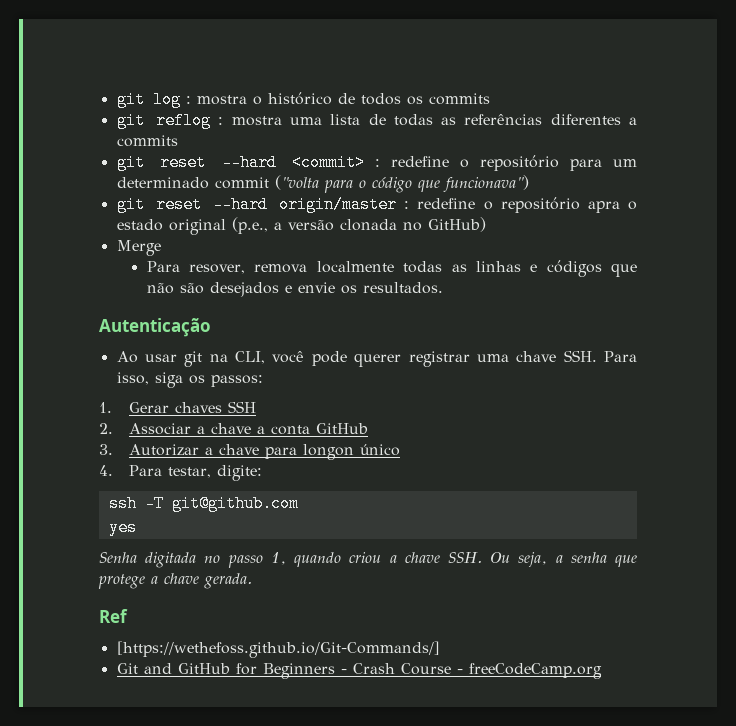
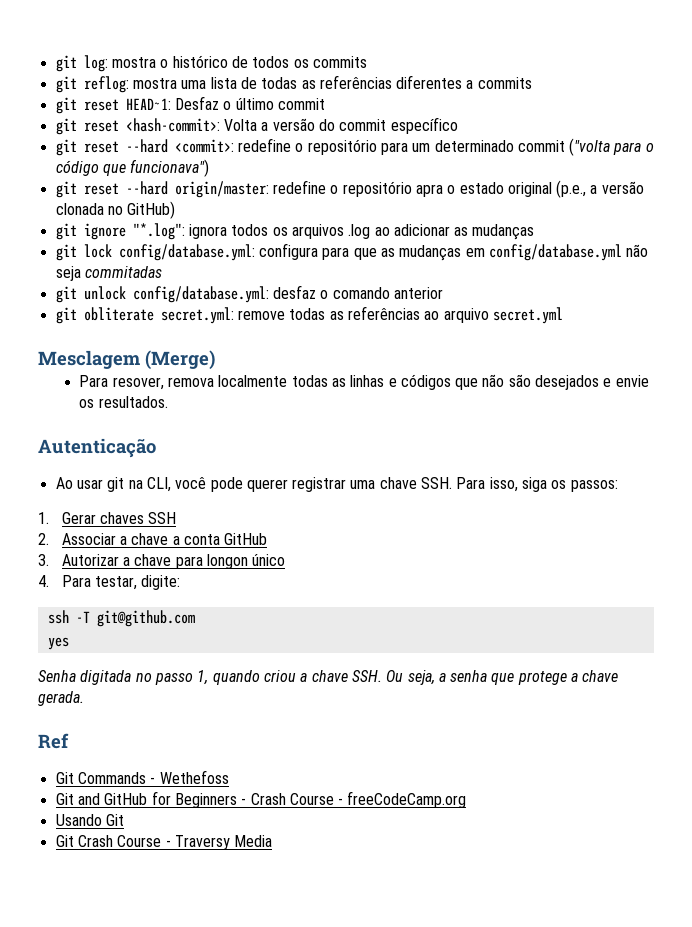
- git log : mostra o histórico de todos os commits
+ git log: mostra o histórico de todos os commits
- git reflog : mostra uma lista de todas as referências diferentes a commits
+ git reflog: mostra uma lista de todas as referências diferentes a commits
- git reset --hard <commit> : redefine o repositório para um determinado commit ("volta para o código que funcionava")
+ git reset HEAD~1: Desfaz o último commit
+ git reset <hash-commit>: Volta a versão do commit específico
+ git reset --hard <commit>: redefine o repositório para um determinado commit ("volta para o código que funcionava")
- git reset --hard origin/master : redefine o repositório apra o estado original (p.e., a versão clonada no GitHub)
+ git reset --hard origin/master: redefine o repositório apra o estado original (p.e., a versão clonada no GitHub)
- Merge
+ git ignore "*.log": ignora todos os arquivos .log ao adicionar as mudanças
+ git lock config/database.yml: configura para que as mudanças em config/database.yml não seja commitadas
+ git unlock config/database.yml: desfaz o comando anterior
+ git obliterate secret.yml: remove todas as referências ao arquivo secret.yml
+ Mesclagem (Merge)
- [https://wethefoss.github.io/Git-Commands/]
+ Git Commands - Wethefoss
+ Usando Git
+ Git Crash Course - Traversy Media

